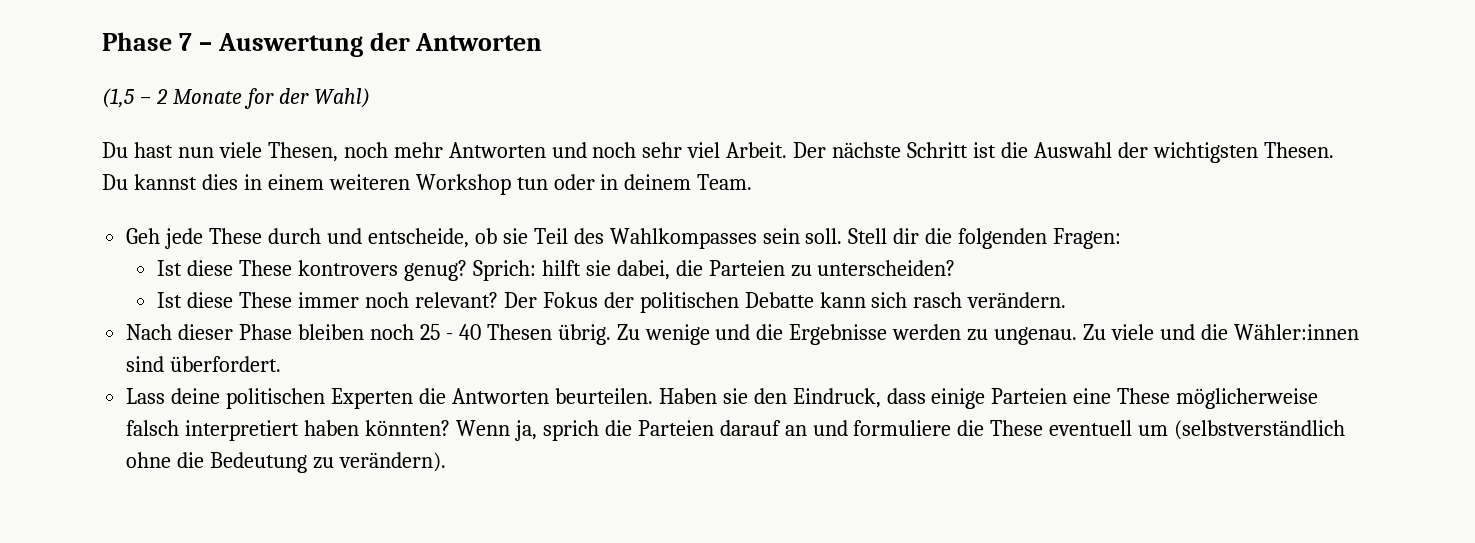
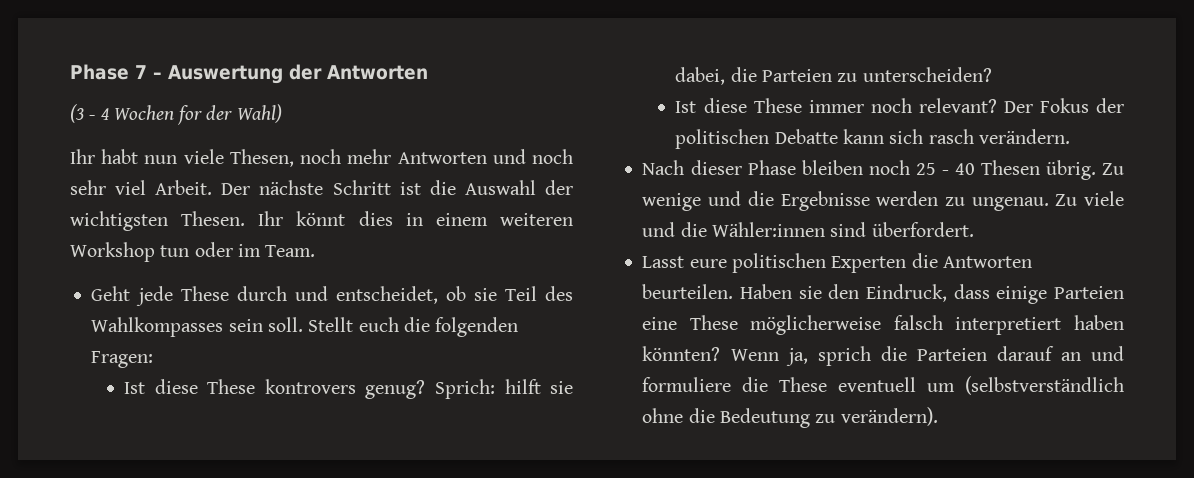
- (1,5 – 2 Monate for der Wahl)
+ (3 - 4 Wochen for der Wahl)
- Du hast nun viele Thesen, noch mehr Antworten und noch sehr viel Arbeit.
+ Ihr habt nun viele Thesen, noch mehr Antworten und noch sehr viel Arbeit.
- Du kannst dies in einem weiteren Workshop tun oder in deinem Team.
+ Ihr könnt dies in einem weiteren Workshop tun oder im Team.
- Geh jede These durch und entscheide, ob sie Teil des Wahlkompasses sein soll.
+ Geht jede These durch und entscheidet, ob sie Teil des Wahlkompasses sein soll.
- Stell dir die folgenden Fragen:
+ Stellt euch die folgenden Fragen:
- Lass deine politischen Experten die Antworten beurteilen.
+ Lasst eure politischen Experten die Antworten beurteilen.

